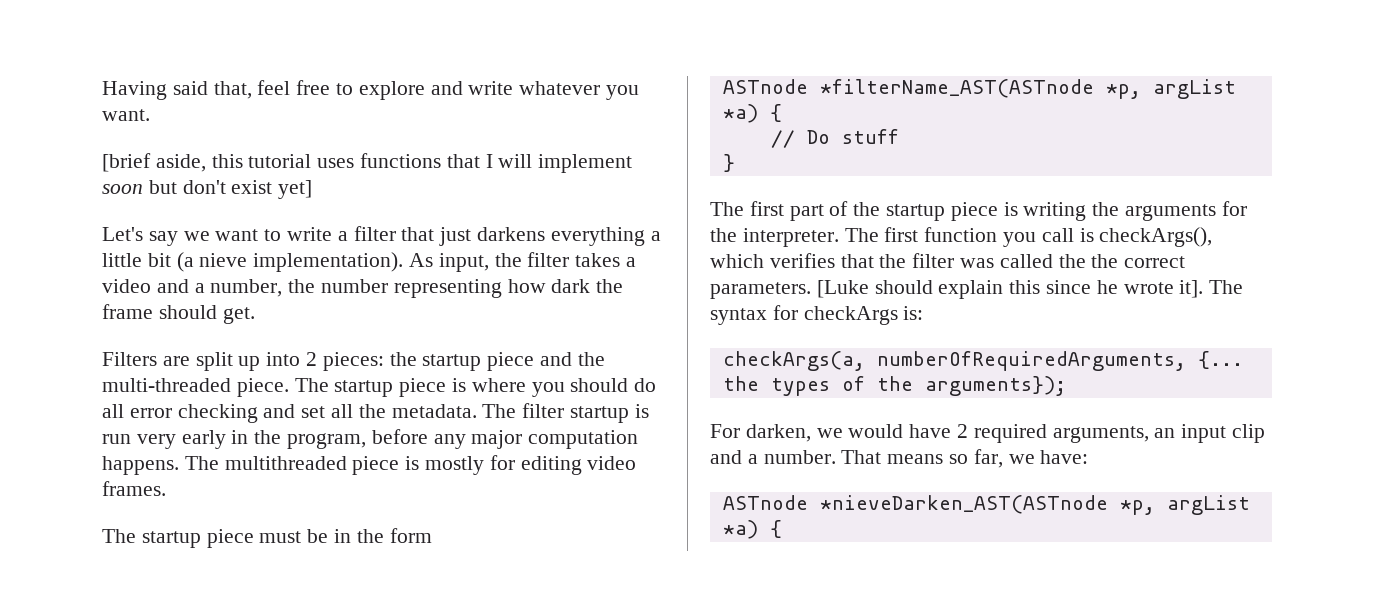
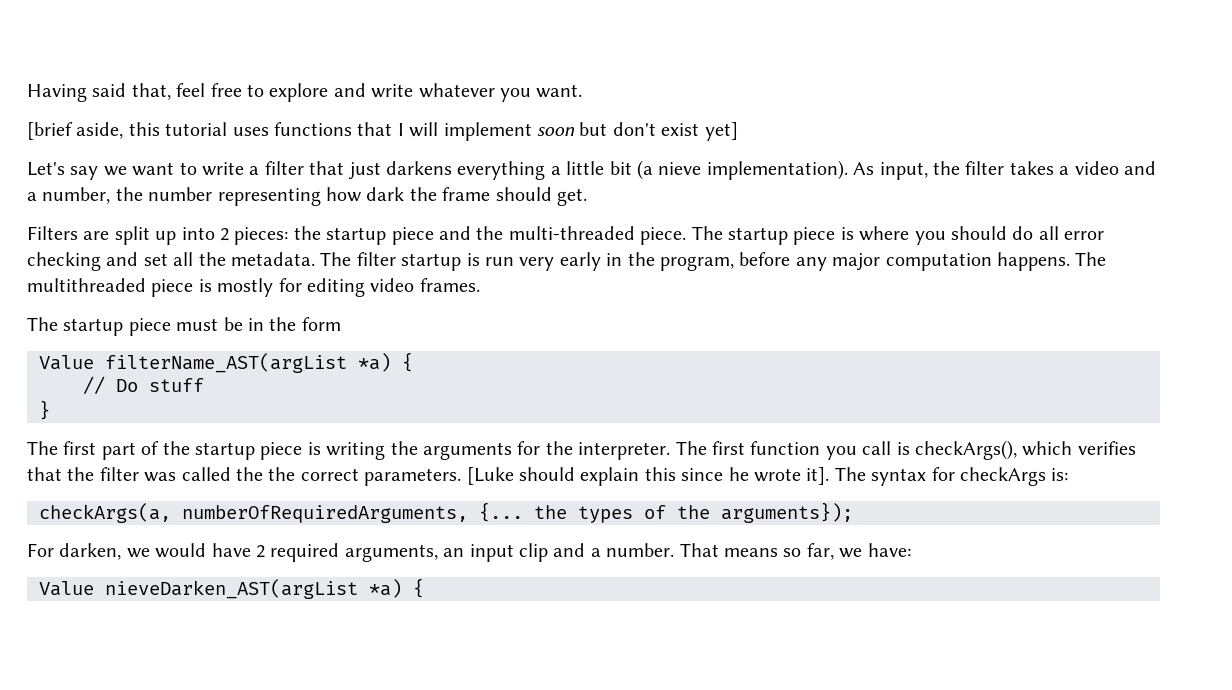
- ASTnode *filterName_AST(ASTnode *p, argList *a) {
+ Value filterName_AST(argList *a) {
- ASTnode *nieveDarken_AST(ASTnode *p, argList *a) {
+ Value nieveDarken_AST(argList *a) {

